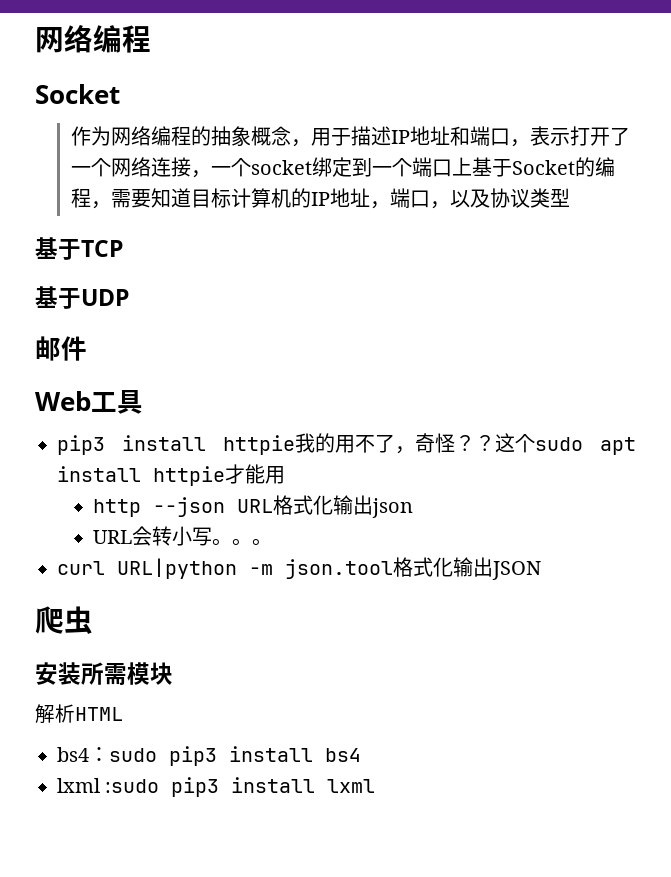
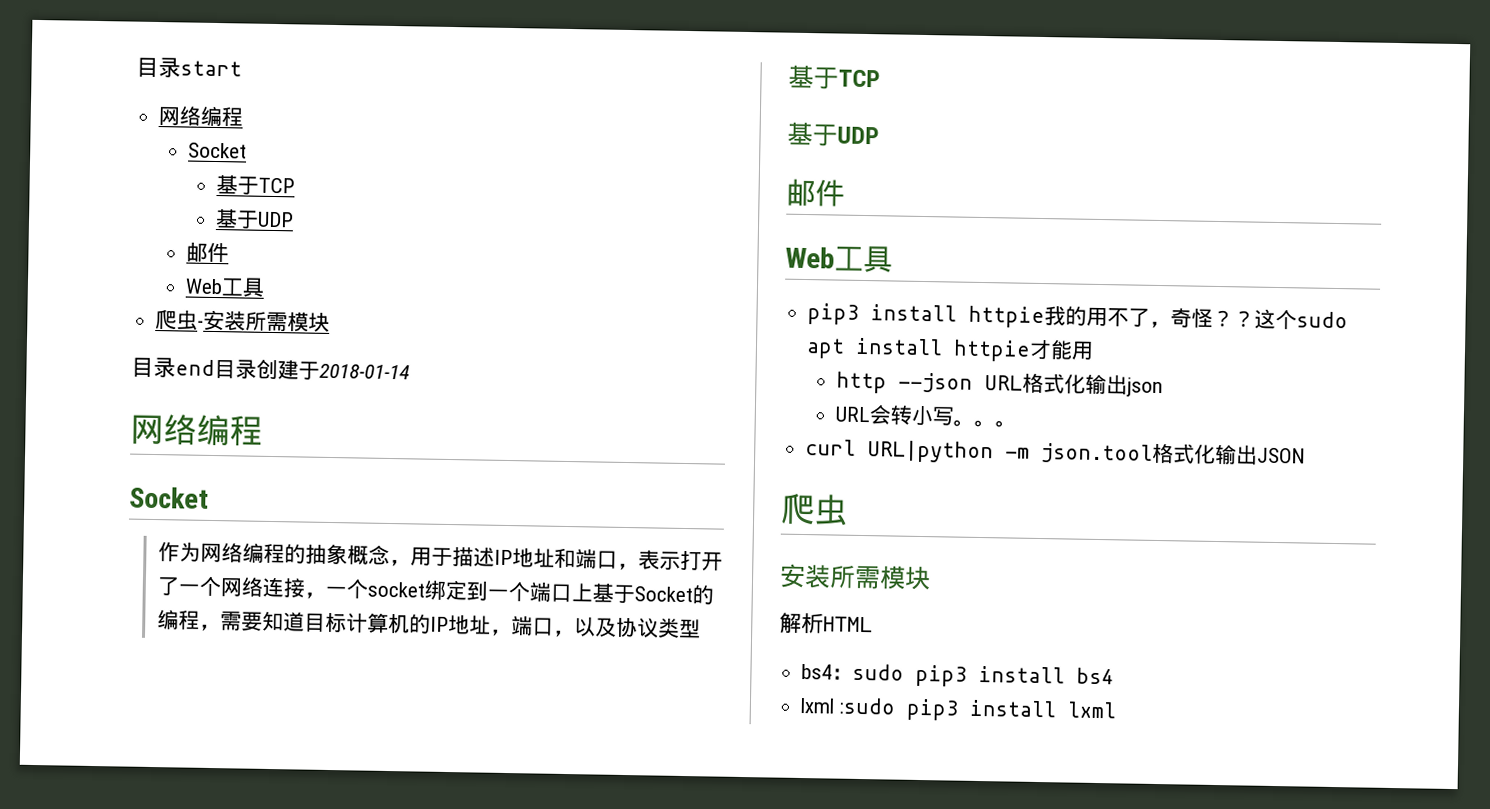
+ 目录start
+ 网络编程
+ Socket
+ 基于TCP
+ 基于UDP
+ 邮件
+ Web工具
+ 爬虫-安装所需模块
+ 目录end目录创建于2018-01-14

